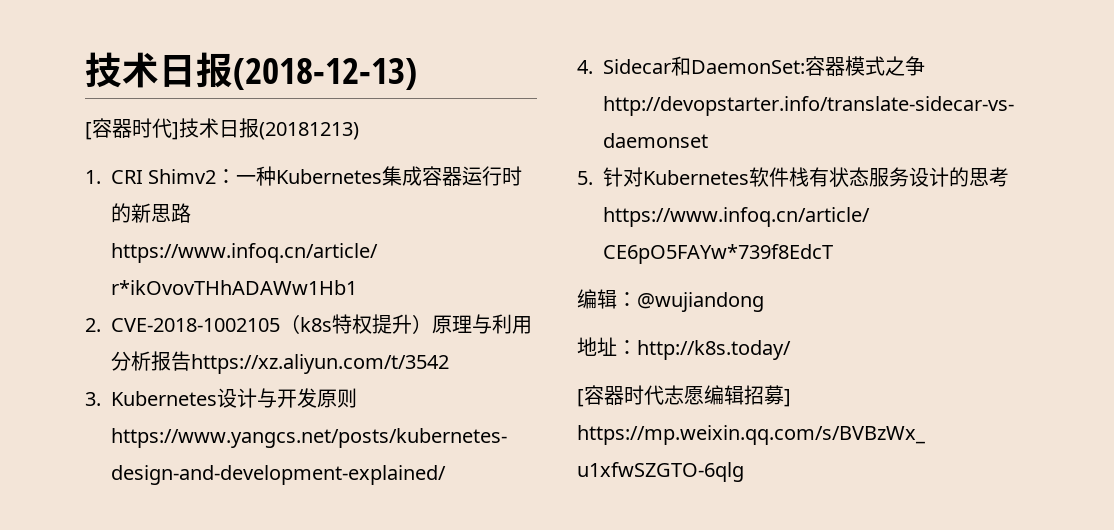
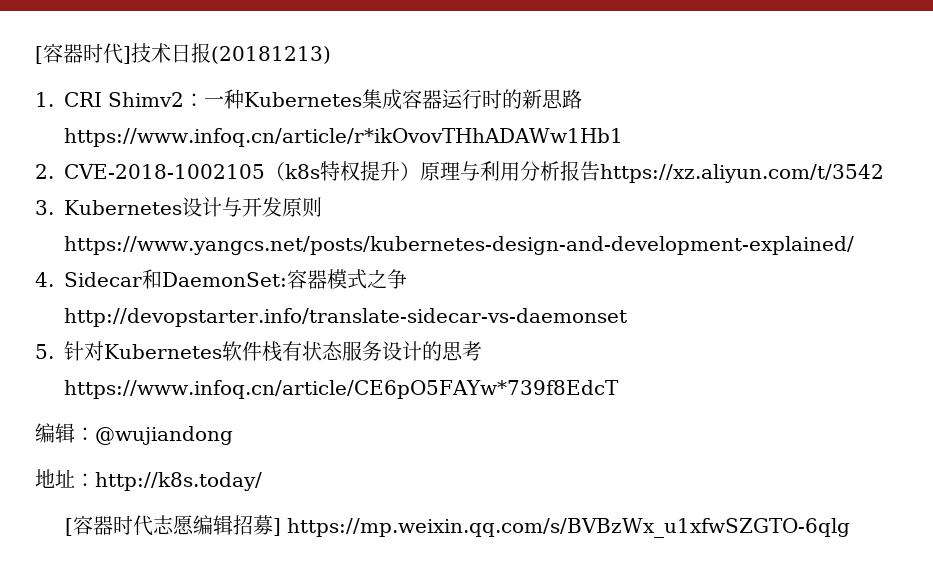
- 技术日报(2018-12-13)

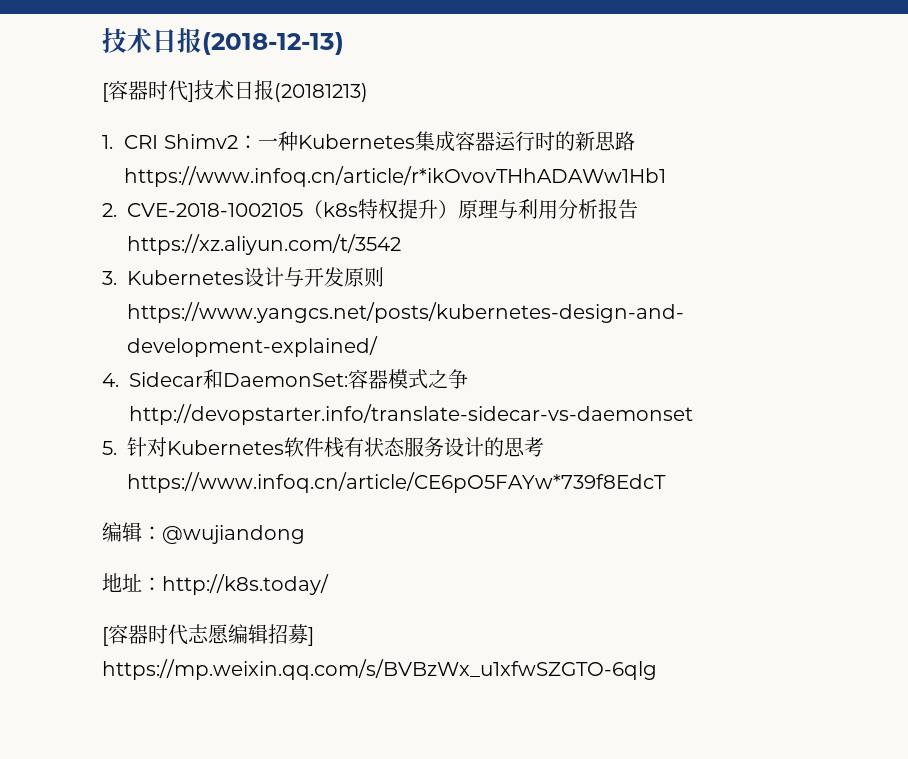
+ 技术日报(2018-12-13)

